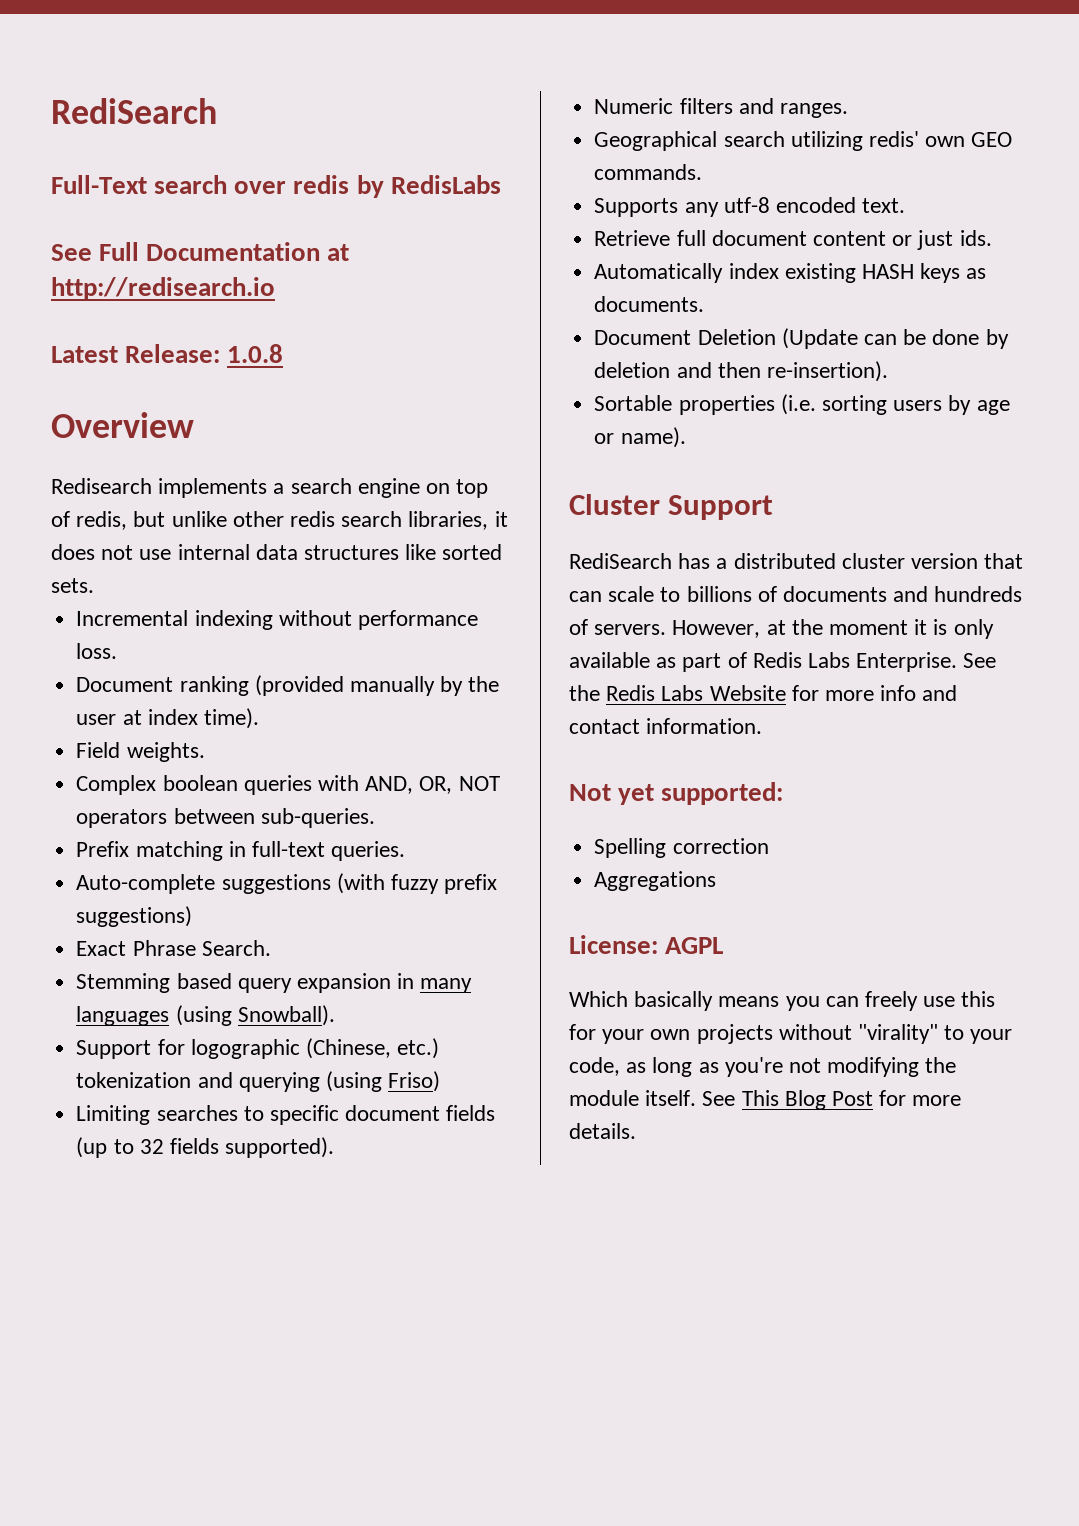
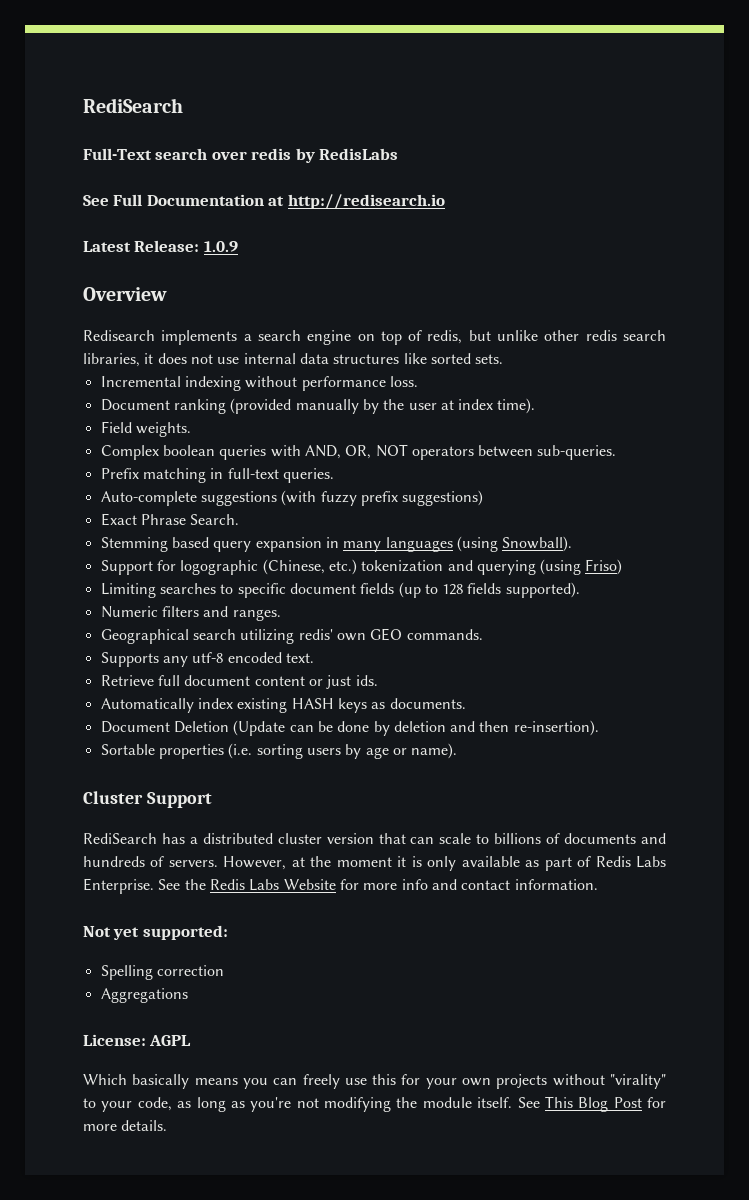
- Latest Release: 1.0.8
+ Latest Release: 1.0.9
- Limiting searches to specific document fields (up to 32 fields supported).
+ Limiting searches to specific document fields (up to 128 fields supported).

